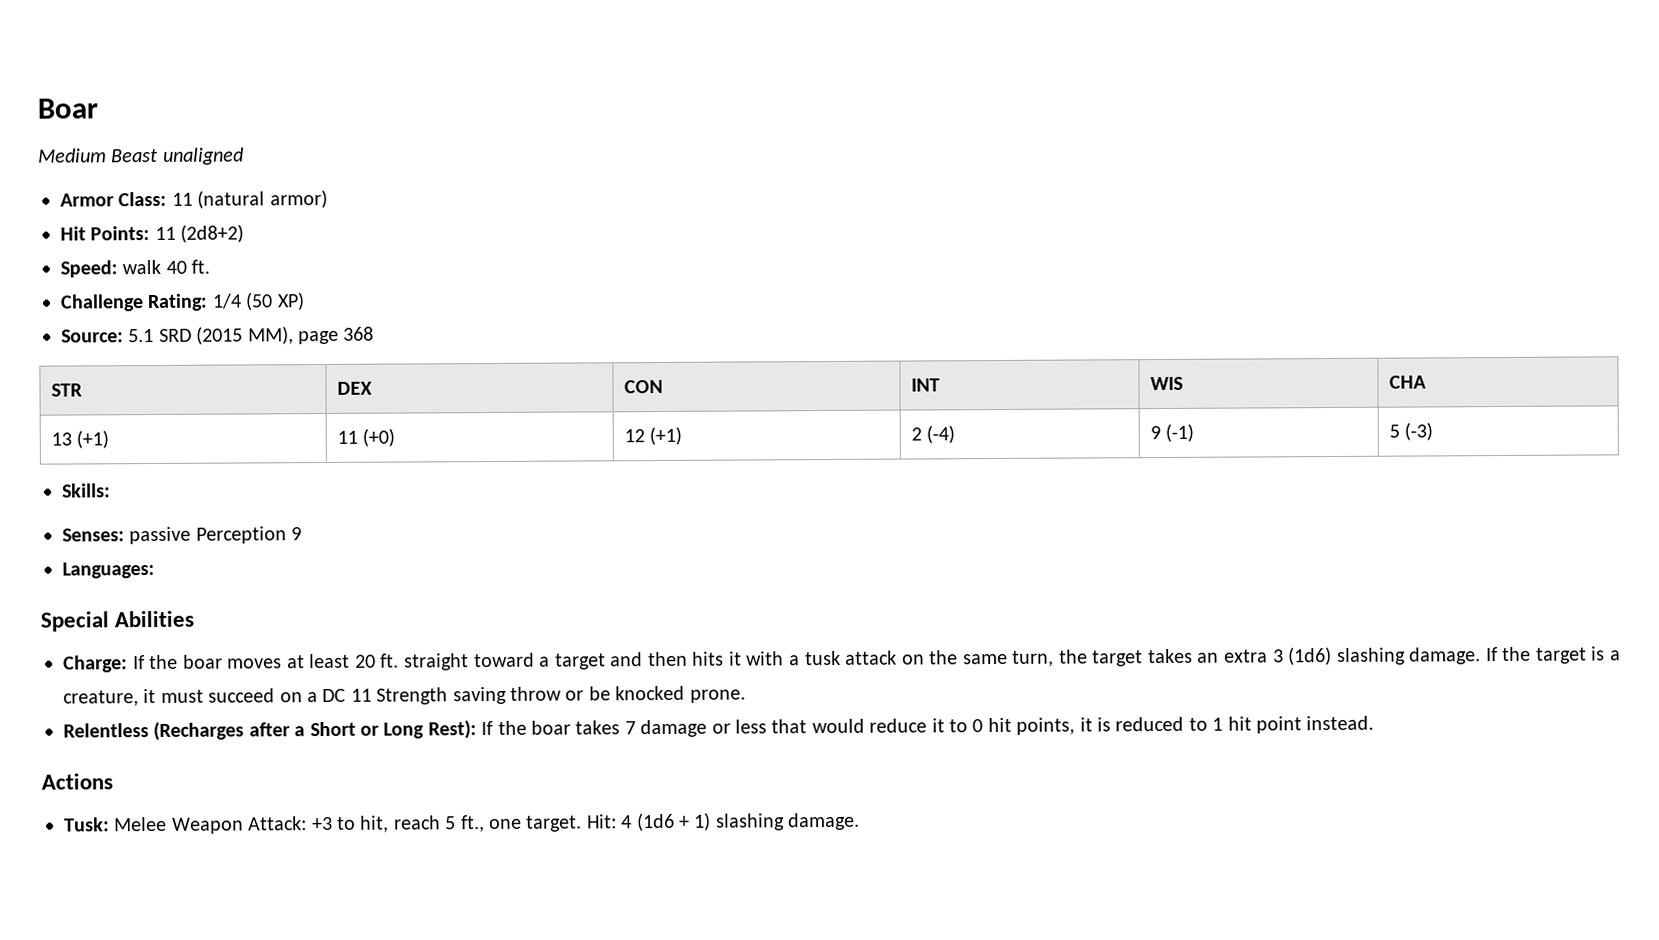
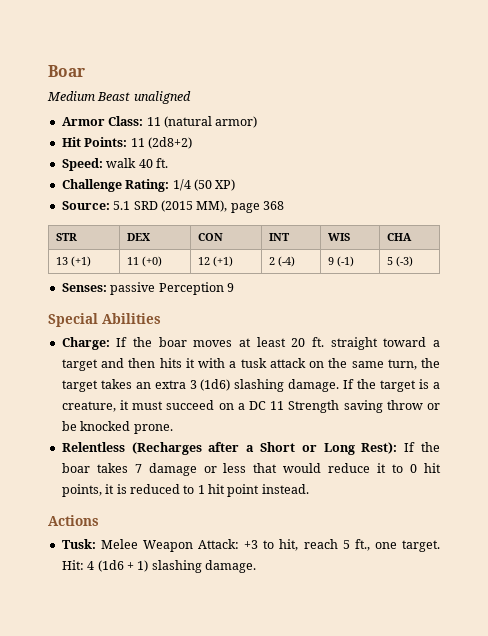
- Skills:
- Languages:

